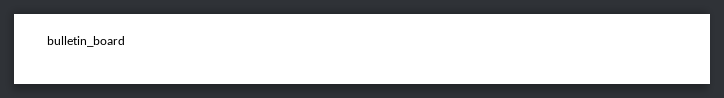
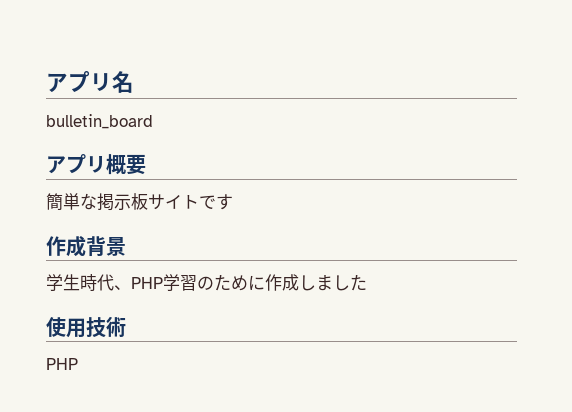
+ アプリ名
+ アプリ概要
+ 簡単な掲示板サイトです
+ 作成背景
+ 学生時代、PHP学習のために作成しました
+ 使用技術
+ PHP

